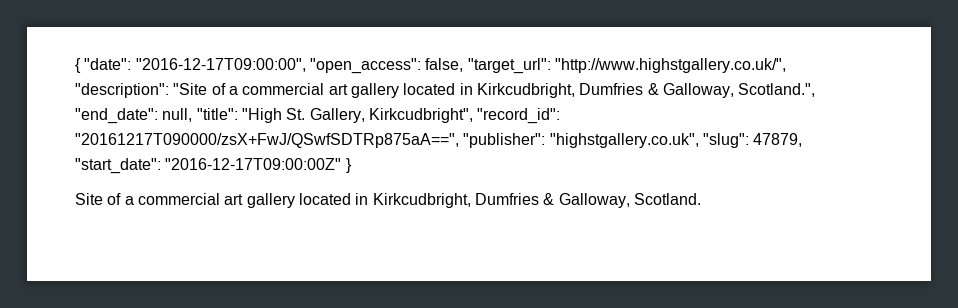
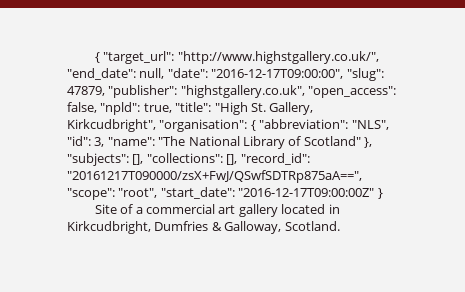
- { "date": "2016-12-17T09:00:00", "open_access": false, "target_url": "http://www.highstgallery.co.uk/", "description": "Site of a commercial art gallery located in Kirkcudbright, Dumfries & Galloway, Scotland.", "end_date": null, "title": "High St. Gallery, Kirkcudbright", "record_id": "20161217T090000/zsX+FwJ/QSwfSDTRp875aA==", "publisher": "highstgallery.co.uk", "slug": 47879, "start_date": "2016-12-17T09:00:00Z" }
+ { "target_url": "http://www.highstgallery.co.uk/", "end_date": null, "date": "2016-12-17T09:00:00", "slug": 47879, "publisher": "highstgallery.co.uk", "open_access": false, "npld": true, "title": "High St. Gallery, Kirkcudbright", "organisation": { "abbreviation": "NLS", "id": 3, "name": "The National Library of Scotland" }, "subjects": [], "collections": [], "record_id": "20161217T090000/zsX+FwJ/QSwfSDTRp875aA==", "scope": "root", "start_date": "2016-12-17T09:00:00Z" }

